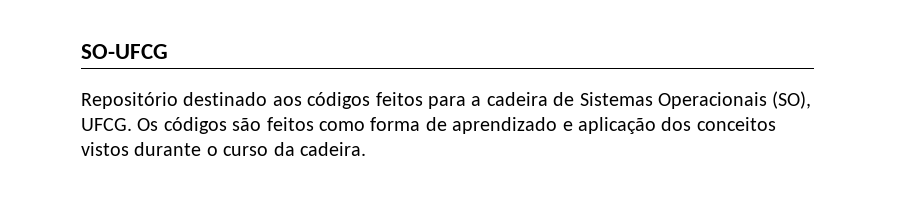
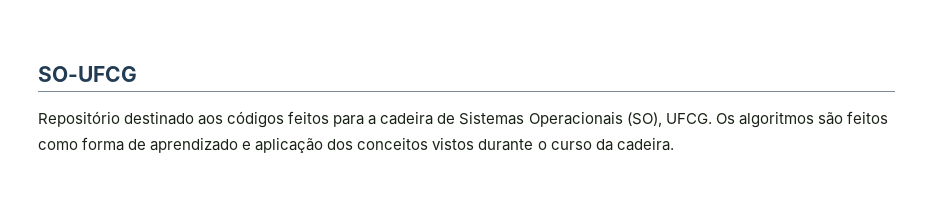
- Os códigos são feitos como forma de aprendizado e aplicação dos conceitos vistos durante o curso da cadeira.
+ Os algoritmos são feitos como forma de aprendizado e aplicação dos conceitos vistos durante o curso da cadeira.

